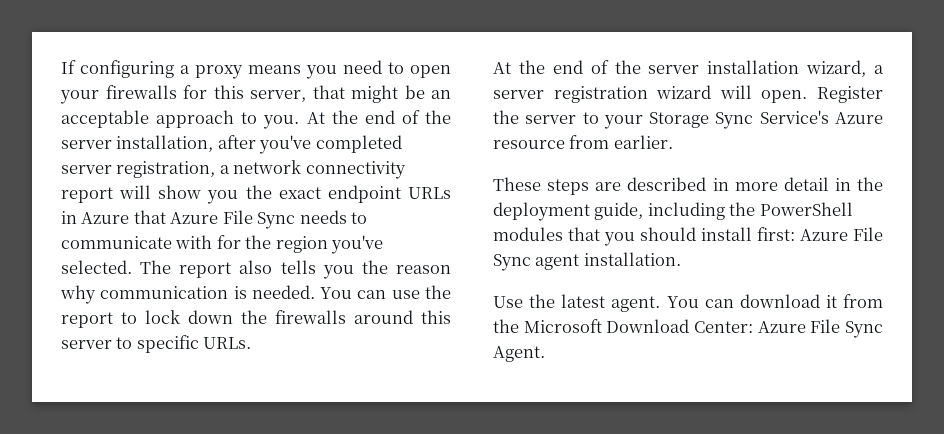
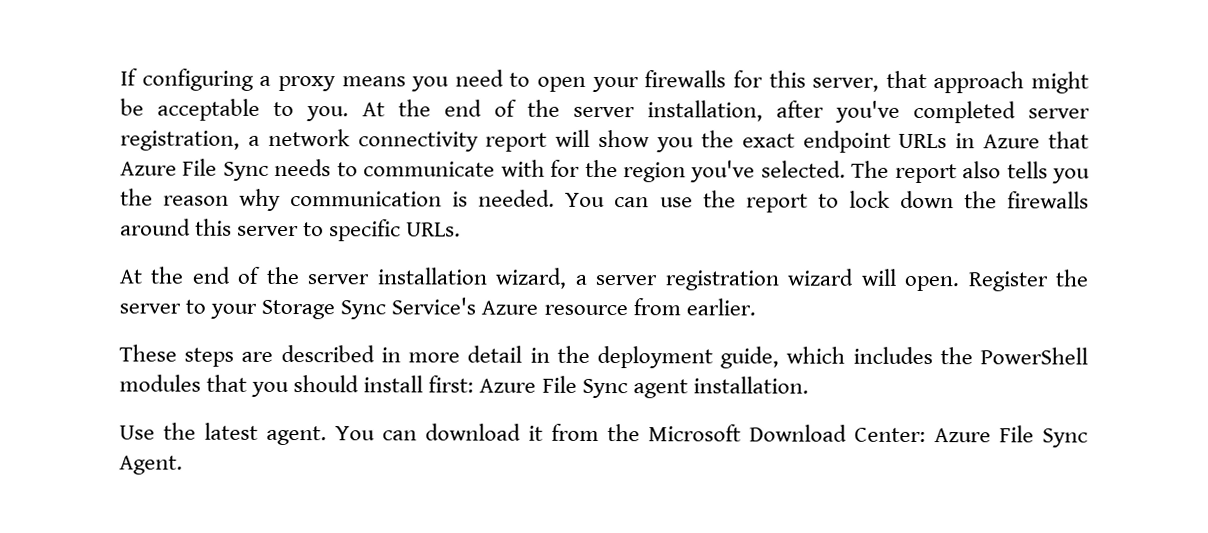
- If configuring a proxy means you need to open your firewalls for this server, that might be an acceptable approach to you.
+ If configuring a proxy means you need to open your firewalls for this server, that approach might be acceptable to you.
- These steps are described in more detail in the deployment guide, including the PowerShell modules that you should install first: Azure File Sync agent installation.
+ These steps are described in more detail in the deployment guide, which includes the PowerShell modules that you should install first: Azure File Sync agent installation.

